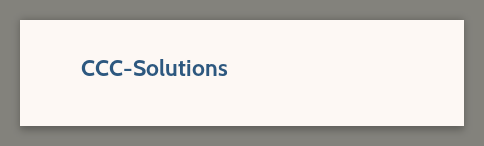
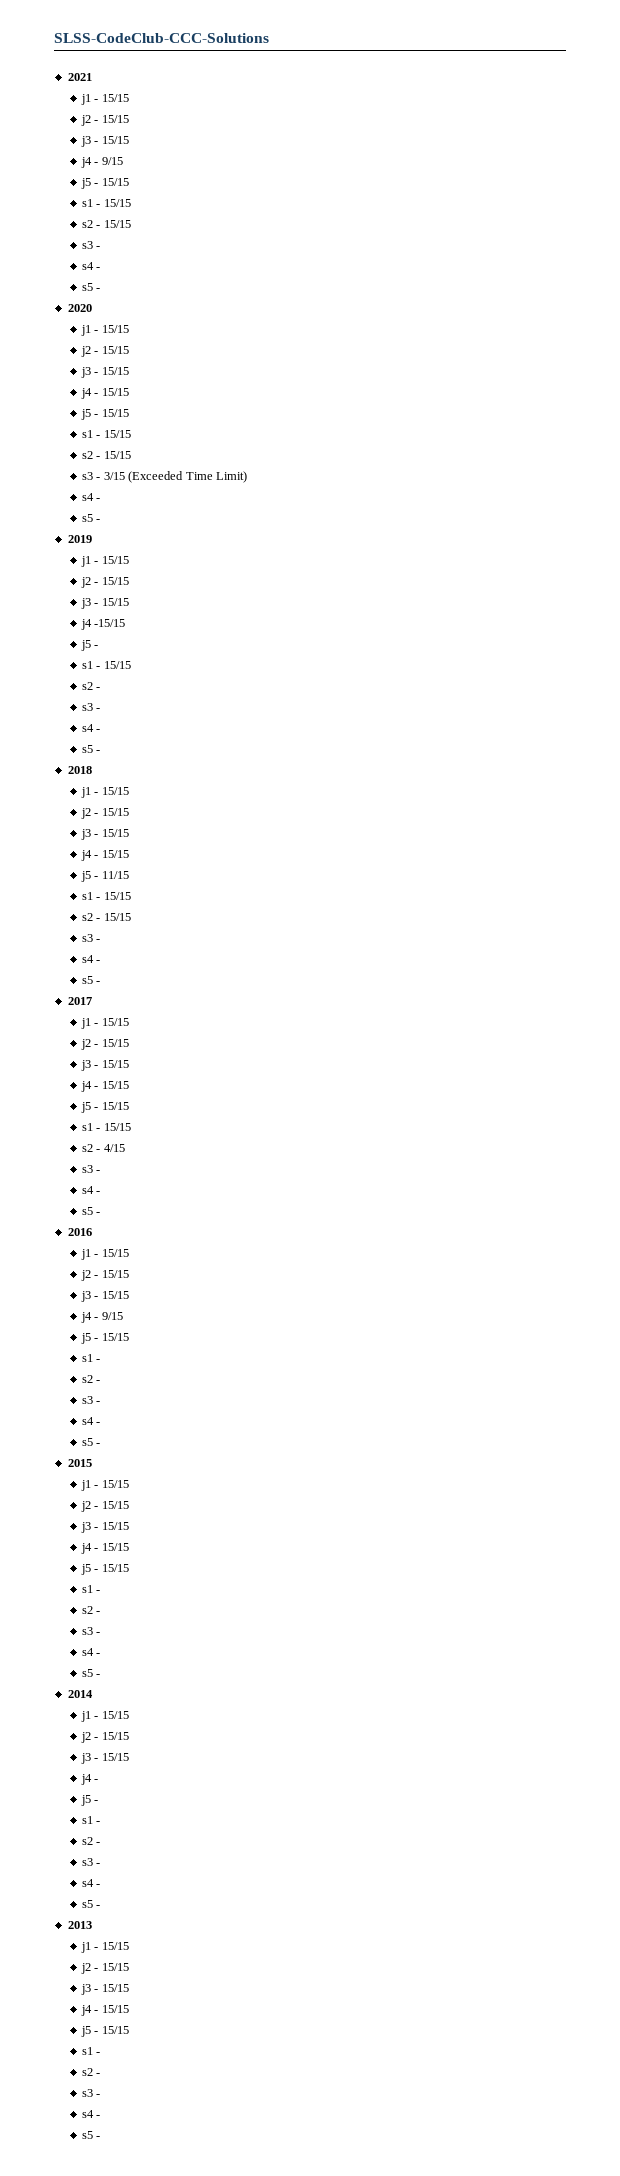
- CCC-Solutions
+ SLSS-CodeClub-CCC-Solutions
+ 2021
+ j1 - 15/15
+ j2 - 15/15
+ j3 - 15/15
+ j4 - 9/15
+ j5 - 15/15
+ s1 - 15/15
+ s2 - 15/15
+ s3 -
+ s4 -
+ s5 -
+ 2020
+ j1 - 15/15
+ j2 - 15/15
+ j3 - 15/15
+ j4 - 15/15
+ j5 - 15/15
+ s1 - 15/15
+ s2 - 15/15
+ s3 - 3/15 (Exceeded Time Limit)
+ s4 -
+ s5 -
+ 2019
+ j1 - 15/15
+ j2 - 15/15
+ j3 - 15/15
+ j4 -15/15
+ j5 -
+ s1 - 15/15
+ s2 -
+ s3 -
+ s4 -
+ s5 -
+ 2018
+ j1 - 15/15
+ j2 - 15/15
+ j3 - 15/15
+ j4 - 15/15
+ j5 - 11/15
+ s1 - 15/15
+ s2 - 15/15
+ s3 -
+ s4 -
+ s5 -
+ 2017
+ j1 - 15/15
+ j2 - 15/15
+ j3 - 15/15
+ j4 - 15/15
+ j5 - 15/15
+ s1 - 15/15
+ s2 - 4/15
+ s3 -
+ s4 -
+ s5 -
+ 2016
+ j1 - 15/15
+ j2 - 15/15
+ j3 - 15/15
+ j4 - 9/15
+ j5 - 15/15
+ s1 -
+ s2 -
+ s3 -
+ s4 -
+ s5 -
+ 2015
+ j1 - 15/15
+ j2 - 15/15
+ j3 - 15/15
+ j4 - 15/15
+ j5 - 15/15
+ s1 -
+ s2 -
+ s3 -
+ s4 -
+ s5 -
+ 2014
+ j1 - 15/15
+ j2 - 15/15
+ j3 - 15/15
+ j4 -
+ j5 -
+ s1 -
+ s2 -
+ s3 -
+ s4 -
+ s5 -
+ 2013
+ j1 - 15/15
+ j2 - 15/15
+ j3 - 15/15
+ j4 - 15/15
+ j5 - 15/15
+ s1 -
+ s2 -
+ s3 -
+ s4 -
+ s5 -

